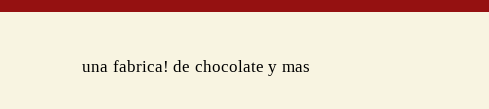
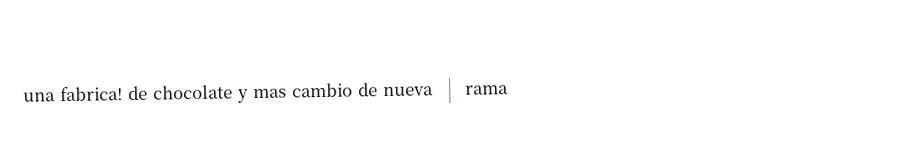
- una fabrica! de chocolate y mas
+ una fabrica! de chocolate y mas cambio de nueva rama

